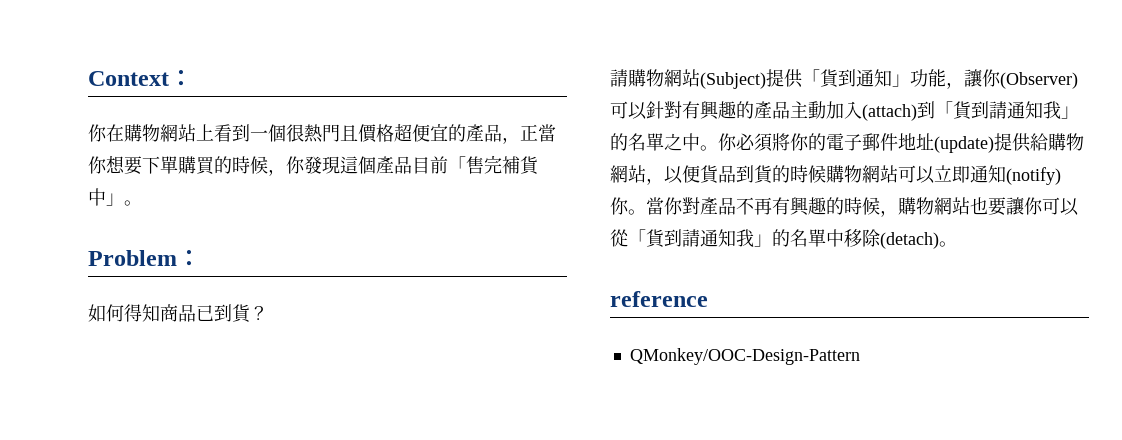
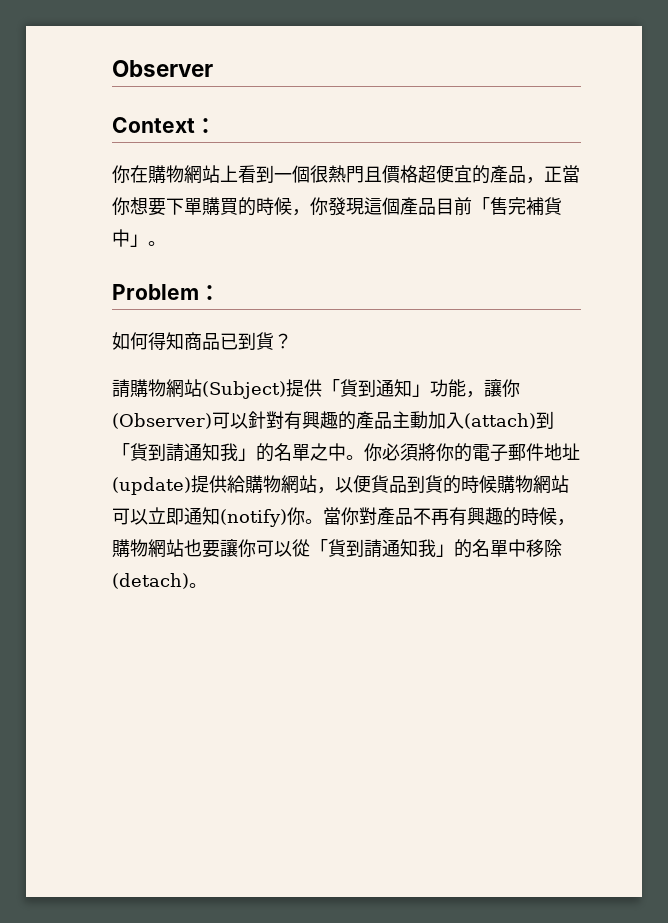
+ Observer
- reference
- QMonkey/OOC-Design-Pattern

